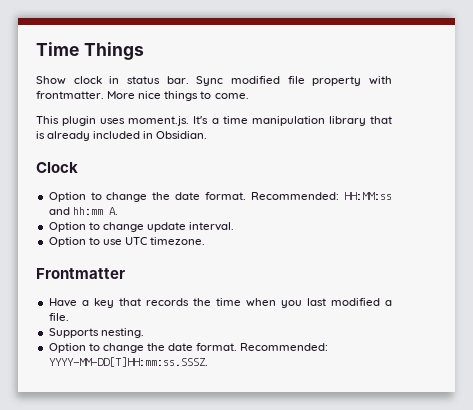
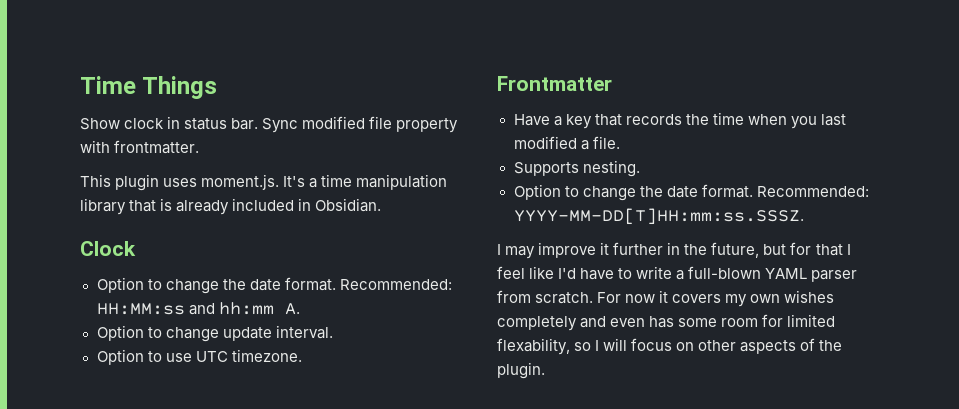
- More nice things to come.
+ I may improve it further in the future, but for that I feel like I'd have to write a full-blown YAML parser from scratch. For now it covers my own wishes completely and even has some room for limited flexability, so I will focus on other aspects of the plugin.

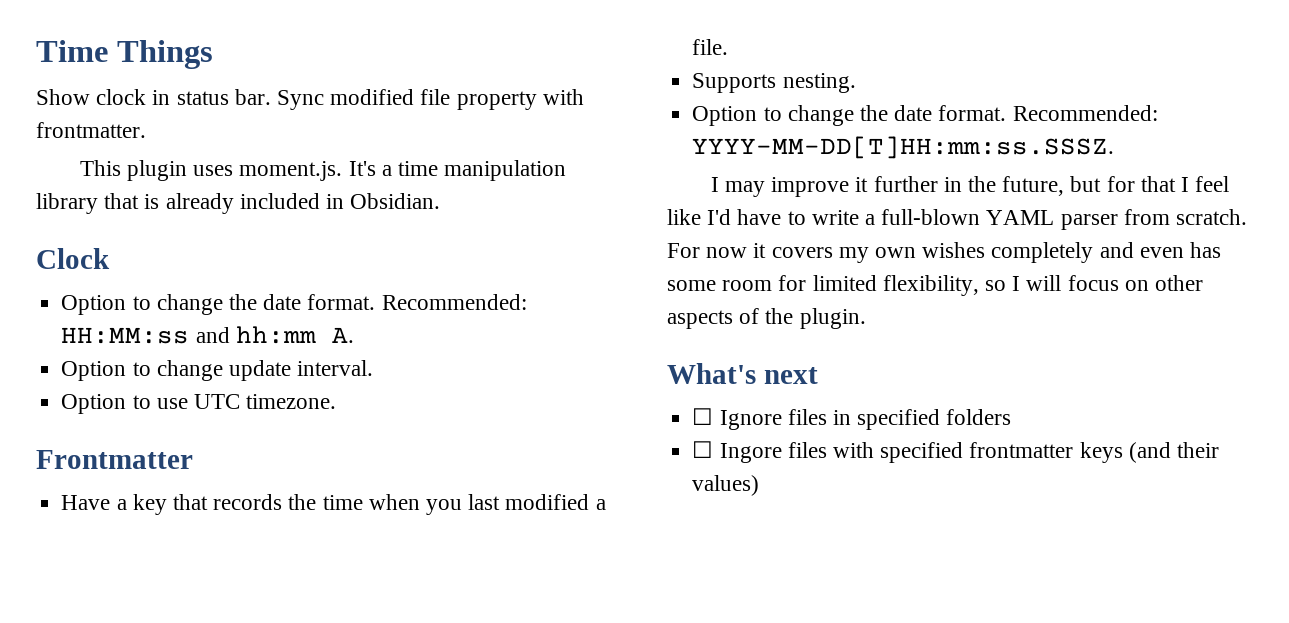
- For now it covers my own wishes completely and even has some room for limited flexability, so I will focus on other aspects of the plugin.
+ For now it covers my own wishes completely and even has some room for limited flexibility, so I will focus on other aspects of the plugin.
+ What's next
+ ☐ Ignore files in specified folders
+ ☐ Ingore files with specified frontmatter keys (and their values)

